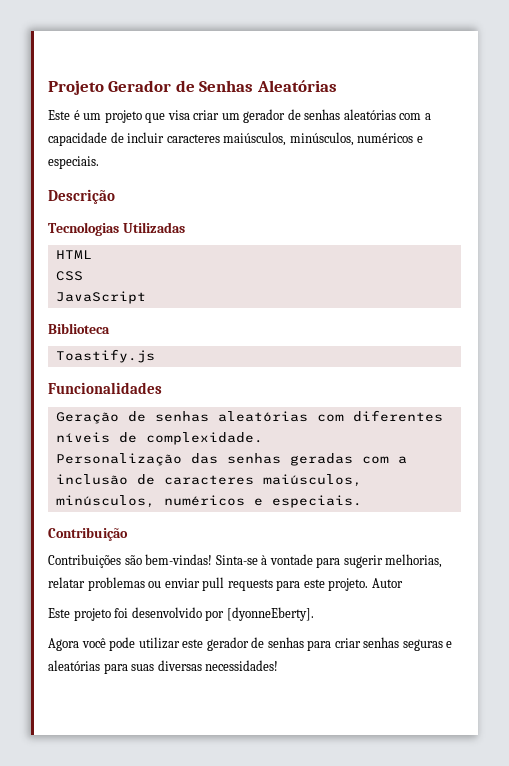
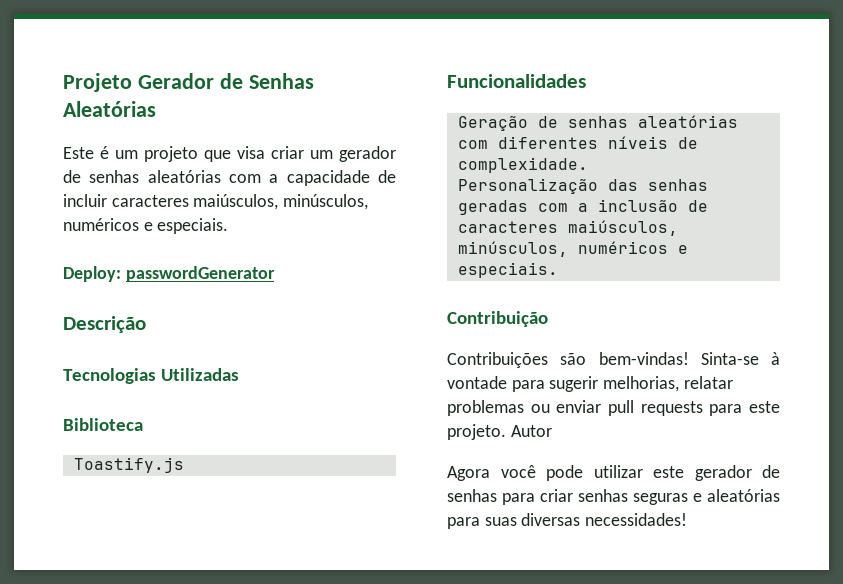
+ Deploy: passwordGenerator
- HTML
- CSS
- JavaScript
- Este projeto foi desenvolvido por [dyonneEberty].

